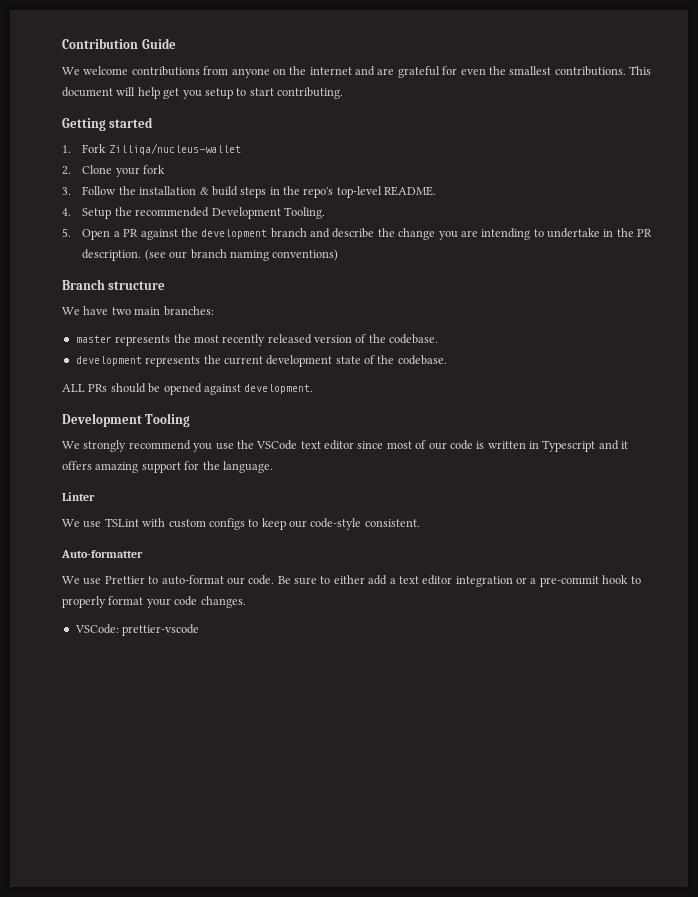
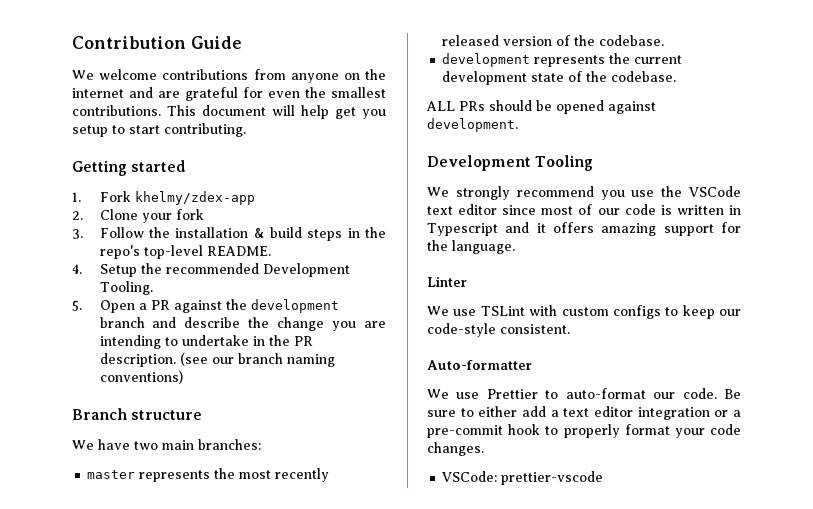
- 1. Fork Zilliqa/nucleus-wallet
+ 1. Fork khelmy/zdex-app

